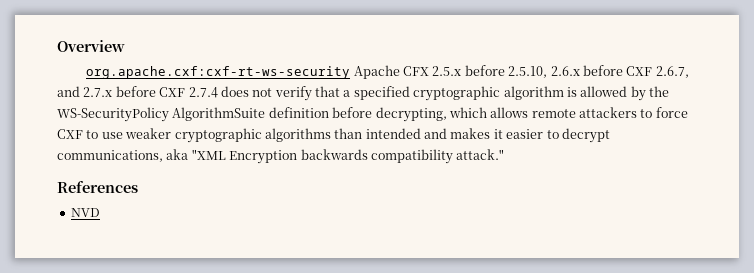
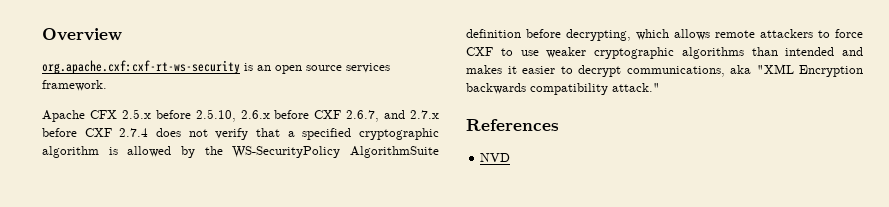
- org.apache.cxf:cxf-rt-ws-security Apache CFX 2.5.x before 2.5.10, 2.6.x before CXF 2.6.7, and 2.7.x before CXF 2.7.4 does not verify that a specified cryptographic algorithm is allowed by the WS-SecurityPolicy AlgorithmSuite definition before decrypting, which allows remote attackers to force CXF to use weaker cryptographic algorithms than intended and makes it easier to decrypt communications, aka "XML Encryption backwards compatibility attack."
+ org.apache.cxf:cxf-rt-ws-security is an open source services framework.
+ Apache CFX 2.5.x before 2.5.10, 2.6.x before CXF 2.6.7, and 2.7.x before CXF 2.7.4 does not verify that a specified cryptographic algorithm is allowed by the WS-SecurityPolicy AlgorithmSuite definition before decrypting, which allows remote attackers to force CXF to use weaker cryptographic algorithms than intended and makes it easier to decrypt communications, aka "XML Encryption backwards compatibility attack."

